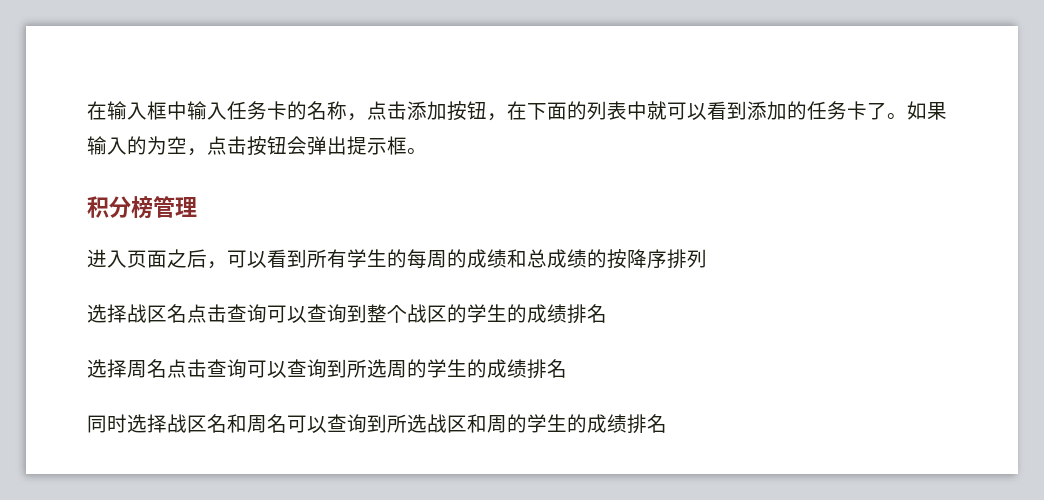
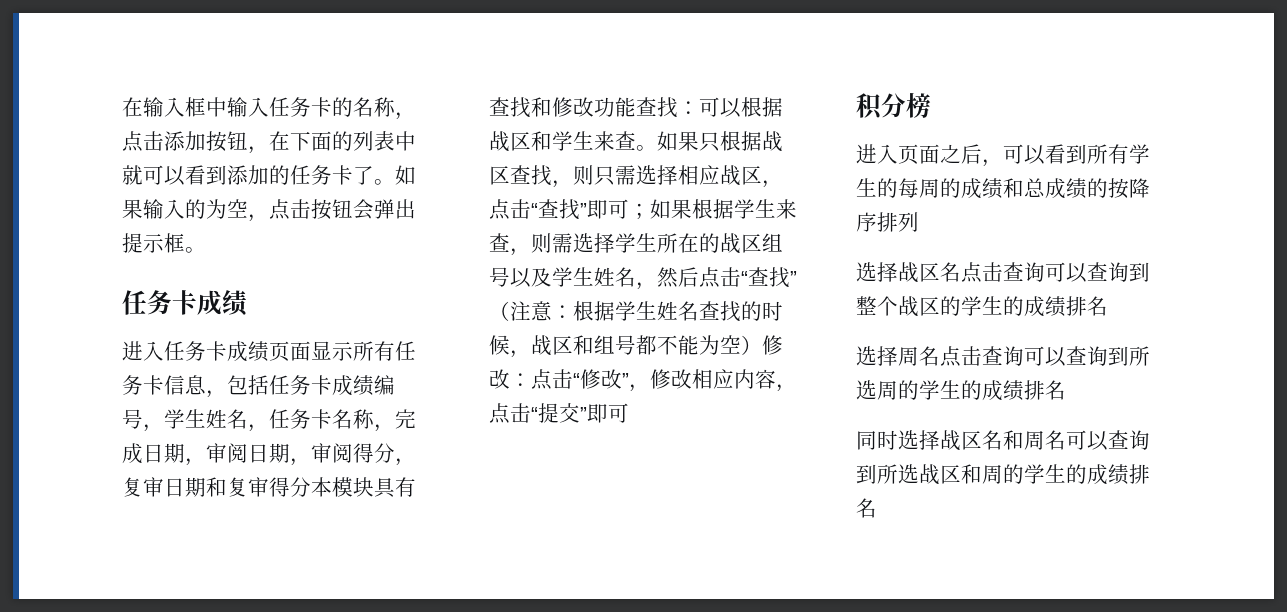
  如果输入的为空，点击按钮会弹出提示框。
+ 任务卡成绩
+ 进入任务卡成绩页面显示所有任务卡信息，包括任务卡成绩编号，学生姓名，任务卡名称，完成日期，审阅日期，审阅得分，复审日期和复审得分本模块具有查找和修改功能查找：可以根据战区和学生来查。如果只根据战区查找，则只需选择相应战区，点击“查找”即可；如果根据学生来查，则需选择学生所在的战区组号以及学生姓名，然后点击“查找”（注意：根据学生姓名查找的时候，战区和组号都不能为空）修改：点击“修改”，修改相应内容，点击“提交”即可
- 积分榜管理
+ 积分榜

